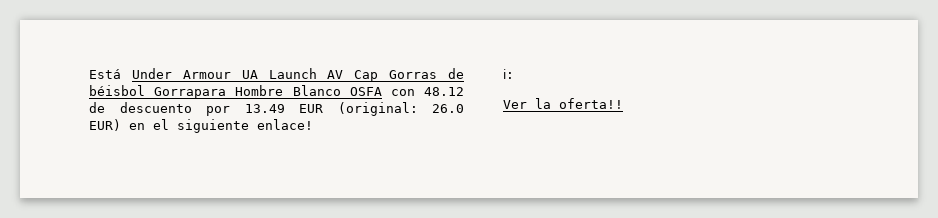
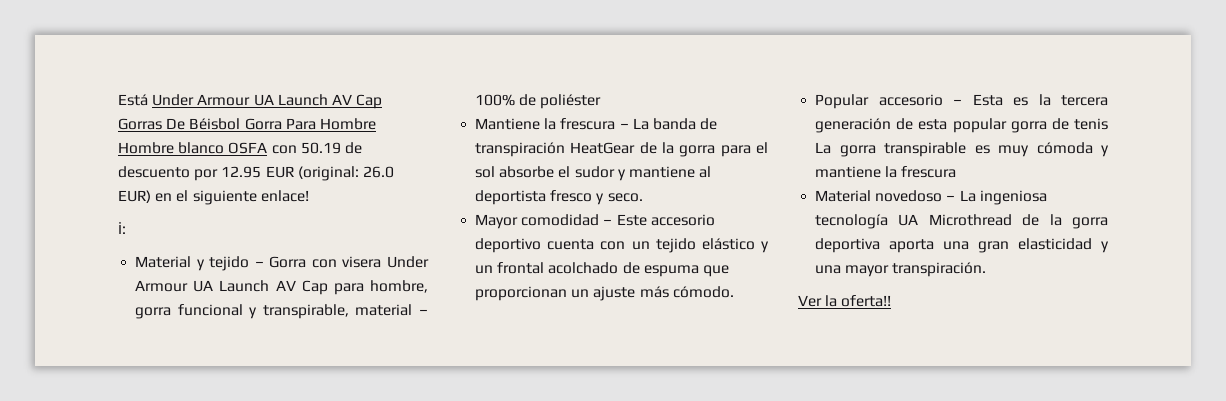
- Está Under Armour UA Launch AV Cap Gorras de béisbol Gorrapara Hombre Blanco OSFA con 48.12 de descuento por 13.49 EUR (original: 26.0 EUR) en el siguiente enlace!
+ Está Under Armour UA Launch AV Cap Gorras De Béisbol Gorra Para Hombre Hombre blanco OSFA con 50.19 de descuento por 12.95 EUR (original: 26.0 EUR) en el siguiente enlace!
+ Material y tejido – Gorra con visera Under Armour UA Launch AV Cap para hombre, gorra funcional y transpirable, material – 100% de poliéster
+ Mantiene la frescura – La banda de transpiración HeatGear de la gorra para el sol absorbe el sudor y mantiene al deportista fresco y seco.
+ Mayor comodidad – Este accesorio deportivo cuenta con un tejido elástico y un frontal acolchado de espuma que proporcionan un ajuste más cómodo.
+ Popular accesorio – Esta es la tercera generación de esta popular gorra de tenis La gorra transpirable es muy cómoda y mantiene la frescura
+ Material novedoso – La ingeniosa tecnología UA Microthread de la gorra deportiva aporta una gran elasticidad y una mayor transpiración.

